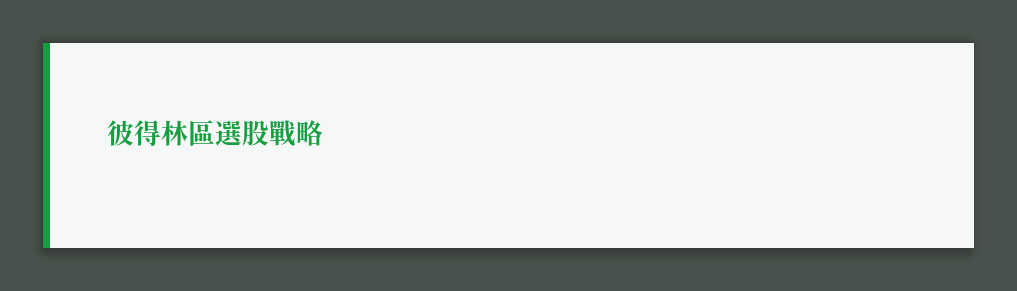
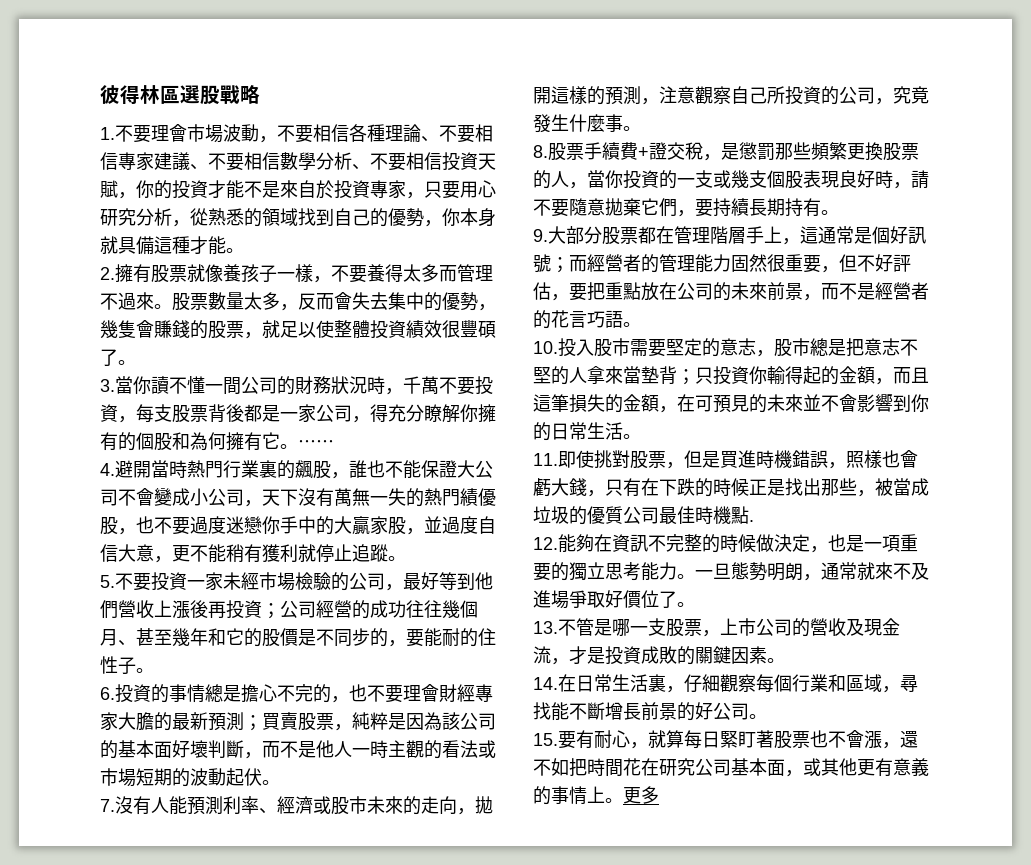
+ 1.不要理會市場波動，不要相信各種理論、不要相信專家建議、不要相信數學分析、不要相信投資天賦，你的投資才能不是來自於投資專家，只要用心研究分析，從熟悉的領域找到自己的優勢，你本身就具備這種才能。
+ 2.擁有股票就像養孩子一樣，不要養得太多而管理不過來。股票數量太多，反而會失去集中的優勢，幾隻會賺錢的股票，就足以使整體投資績效很豐碩了。
+ 3.當你讀不懂一間公司的財務狀況時，千萬不要投資，每支股票背後都是一家公司，得充分瞭解你擁有的個股和為何擁有它。⋯⋯
+ 4.避開當時熱門行業裏的飆股，誰也不能保證大公司不會變成小公司，天下沒有萬無一失的熱門績優股，也不要過度迷戀你手中的大贏家股，並過度自信大意，更不能稍有獲利就停止追蹤。
+ 5.不要投資一家未經市場檢驗的公司，最好等到他們營收上漲後再投資；公司經營的成功往往幾個月、甚至幾年和它的股價是不同步的，要能耐的住性子。
+ 6.投資的事情總是擔心不完的，也不要理會財經專家大膽的最新預測；買賣股票，純粹是因為該公司的基本面好壞判斷，而不是他人一時主觀的看法或市場短期的波動起伏。
+ 7.沒有人能預測利率、經濟或股市未來的走向，拋開這樣的預測，注意觀察自己所投資的公司，究竟發生什麼事。
+ 8.股票手續費+證交稅，是懲罰那些頻繁更換股票的人，當你投資的一支或幾支個股表現良好時，請不要隨意拋棄它們，要持續長期持有。
+ 9.大部分股票都在管理階層手上，這通常是個好訊號；而經營者的管理能力固然很重要，但不好評估，要把重點放在公司的未來前景，而不是經營者的花言巧語。
+ 10.投入股市需要堅定的意志，股市總是把意志不堅的人拿來當墊背；只投資你輸得起的金額，而且這筆損失的金額，在可預見的未來並不會影響到你的日常生活。
+ 11.即使挑對股票，但是買進時機錯誤，照樣也會虧大錢，只有在下跌的時候正是找出那些，被當成垃圾的優質公司最佳時機點.
+ 12.能夠在資訊不完整的時候做決定，也是一項重要的獨立思考能力。一旦態勢明朗，通常就來不及進場爭取好價位了。
+ 13.不管是哪一支股票，上市公司的營收及現金流，才是投資成敗的關鍵因素。
+ 14.在日常生活裏，仔細觀察每個行業和區域，尋找能不斷增長前景的好公司。
+ 15.要有耐心，就算每日緊盯著股票也不會漲，還不如把時間花在研究公司基本面，或其他更有意義的事情上。更多

